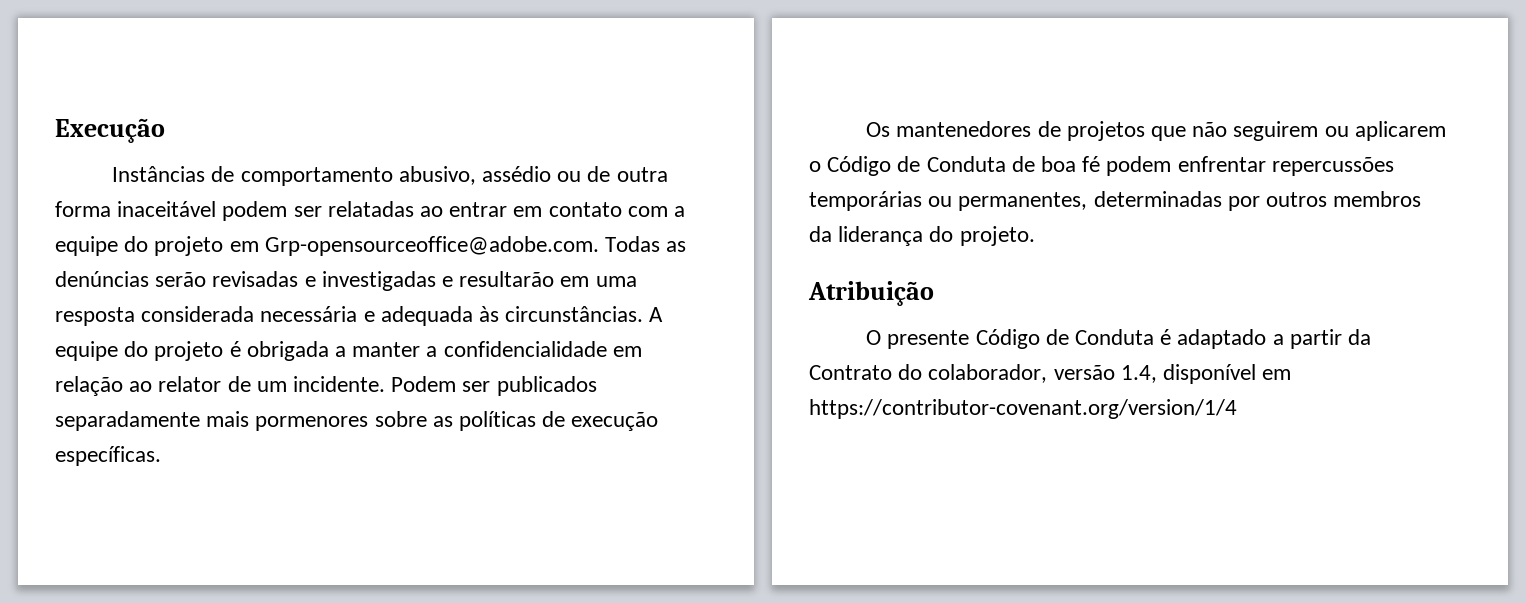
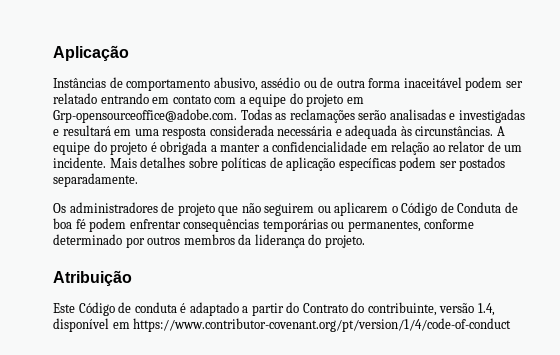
- Execução
+ Aplicação
- Instâncias de comportamento abusivo, assédio ou de outra forma inaceitável podem ser relatadas ao entrar em contato com a equipe do projeto em Grp-opensourceoffice@adobe.com. Todas as denúncias serão revisadas e investigadas e resultarão em uma resposta considerada necessária e adequada às circunstâncias.
+ Instâncias de comportamento abusivo, assédio ou de outra forma inaceitável podem ser relatado entrando em contato com a equipe do projeto em Grp-opensourceoffice@adobe.com. Todas as reclamações serão analisadas e investigadas e resultará em uma resposta considerada necessária e adequada às circunstâncias.
- Podem ser publicados separadamente mais pormenores sobre as políticas de execução específicas.
- Os mantenedores de projetos que não seguirem ou aplicarem o Código de Conduta de boa fé podem enfrentar repercussões temporárias ou permanentes, determinadas por outros membros da liderança do projeto.
+ Mais detalhes sobre políticas de aplicação específicas podem ser postados separadamente.
+ Os administradores de projeto que não seguirem ou aplicarem o Código de Conduta de boa fé podem enfrentar consequências temporárias ou permanentes, conforme determinado por outros membros da liderança do projeto.
- O presente Código de Conduta é adaptado a partir da Contrato do colaborador, versão 1.4, disponível em https://contributor-covenant.org/version/1/4
+ Este Código de conduta é adaptado a partir do Contrato do contribuinte, versão 1.4, disponível em https://www.contributor-covenant.org/pt/version/1/4/code-of-conduct

